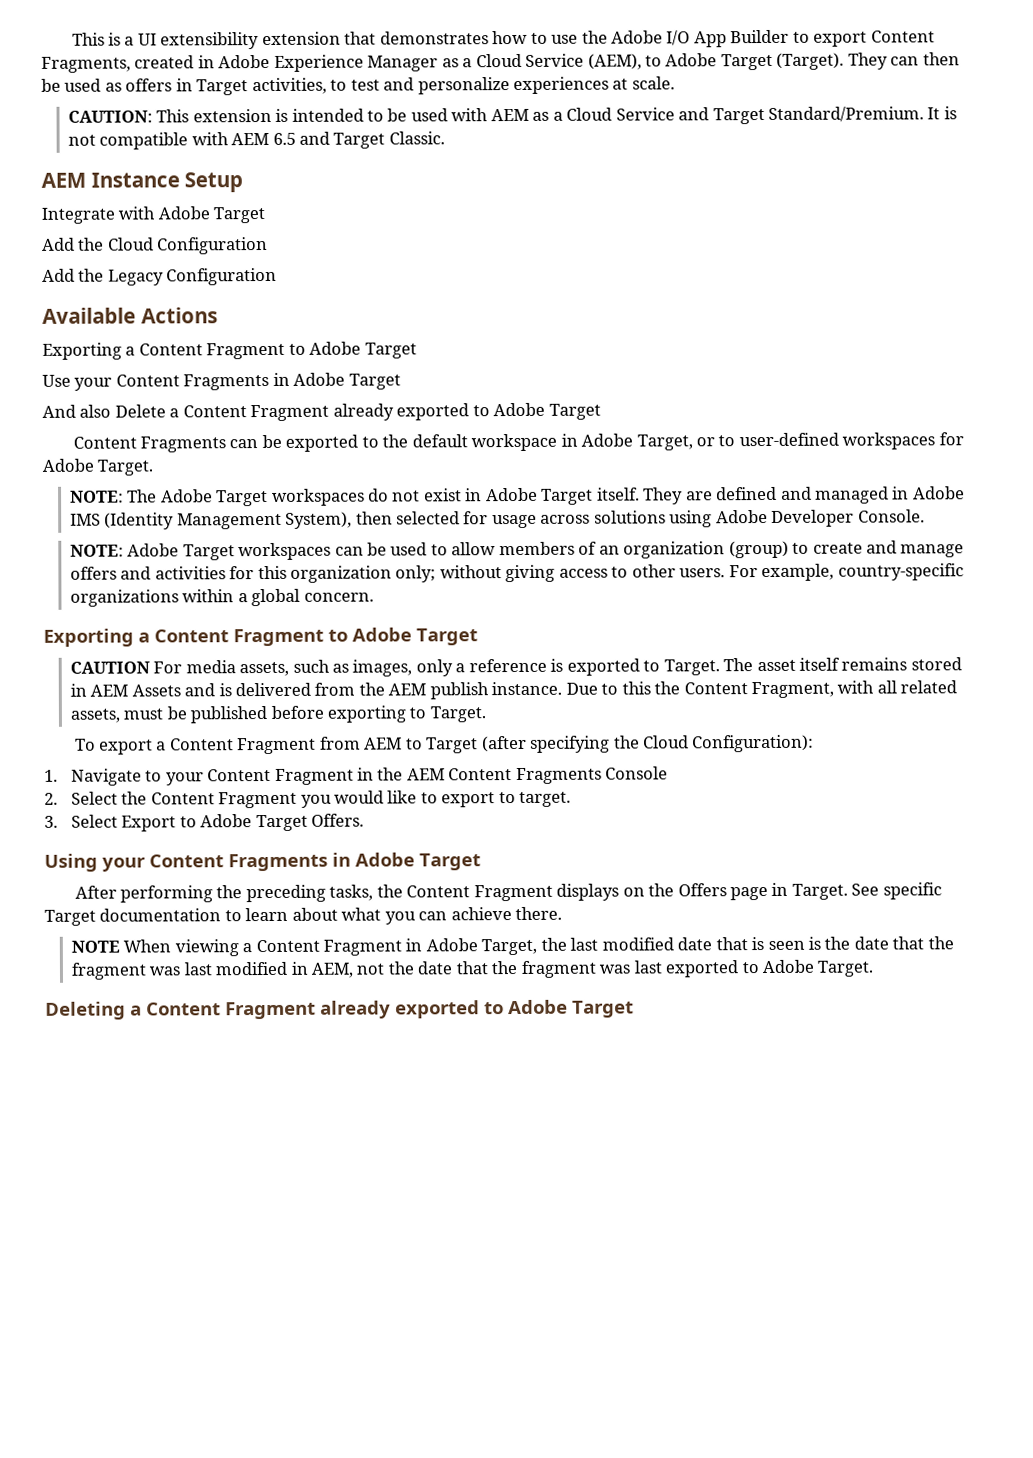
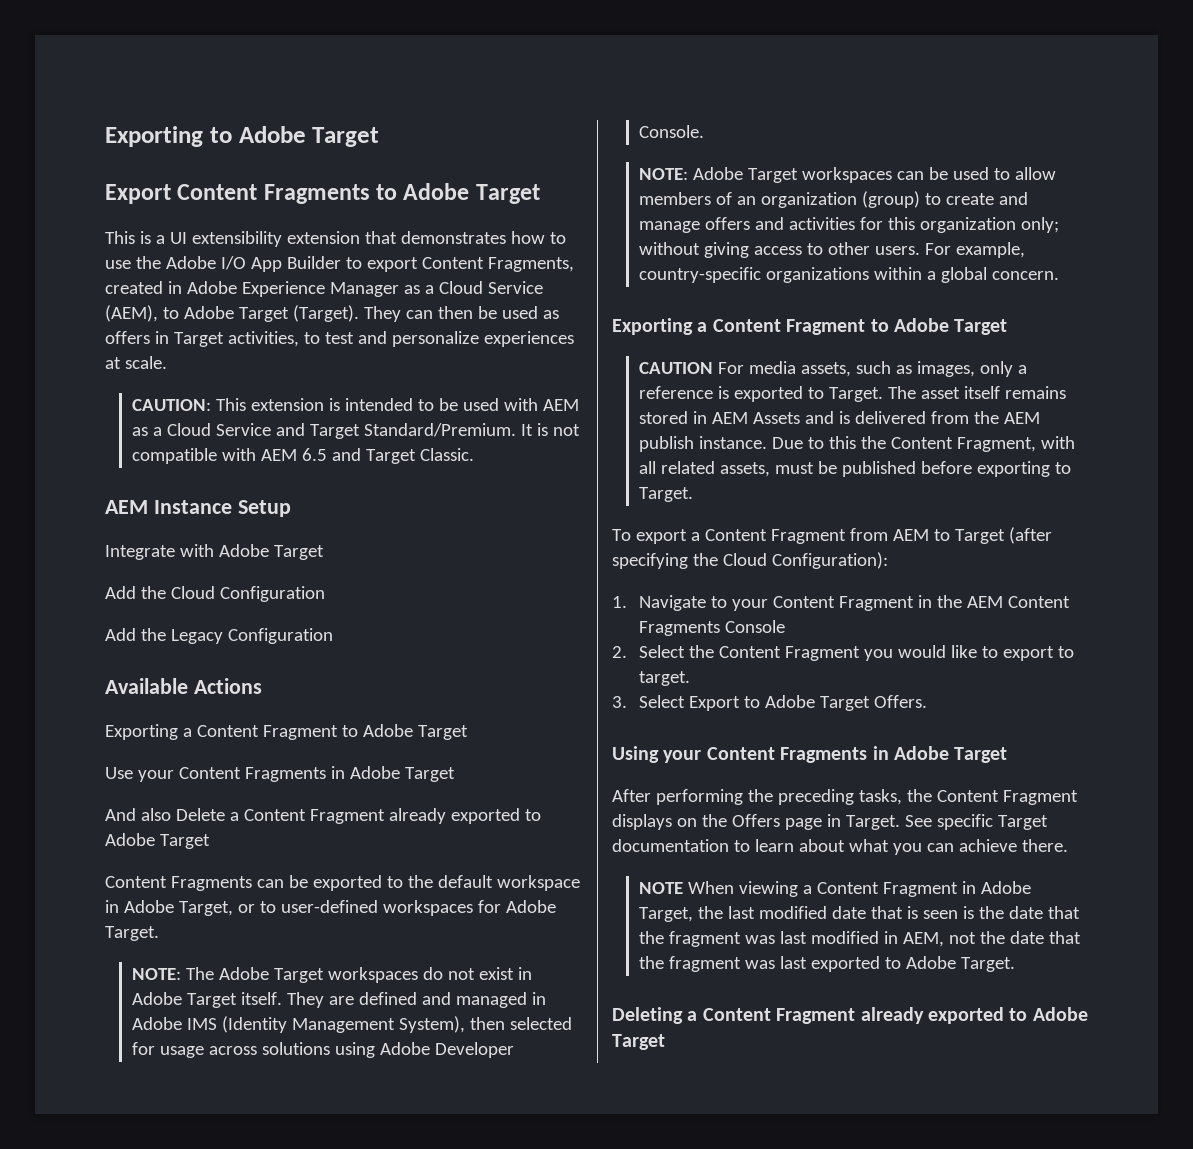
+ Exporting to Adobe Target
+ Export Content Fragments to Adobe Target

